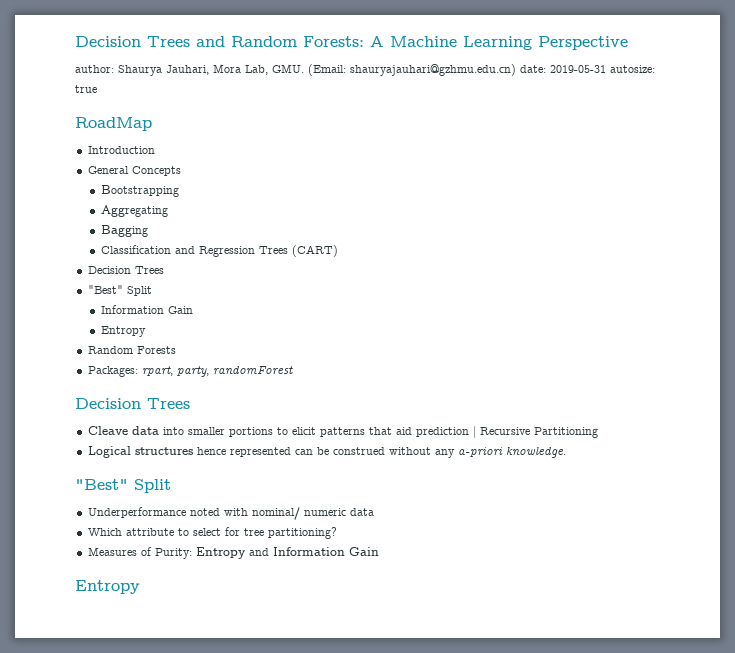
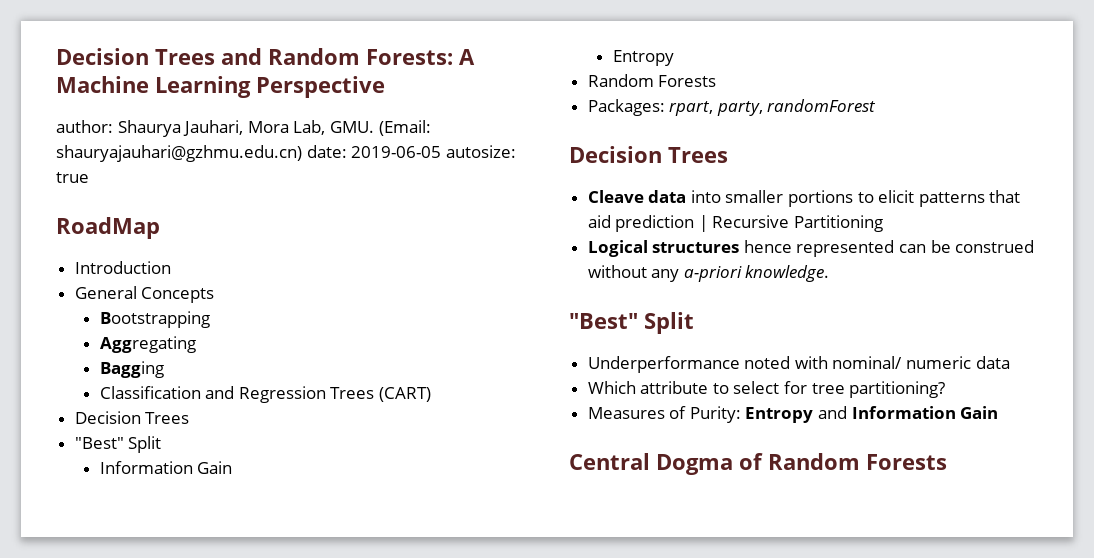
- author: Shaurya Jauhari, Mora Lab, GMU. (Email: shauryajauhari@gzhmu.edu.cn) date: 2019-05-31 autosize: true
+ author: Shaurya Jauhari, Mora Lab, GMU. (Email: shauryajauhari@gzhmu.edu.cn) date: 2019-06-05 autosize: true
  Measures of Purity: Entropy and Information Gain
- Entropy
+ Central Dogma of Random Forests

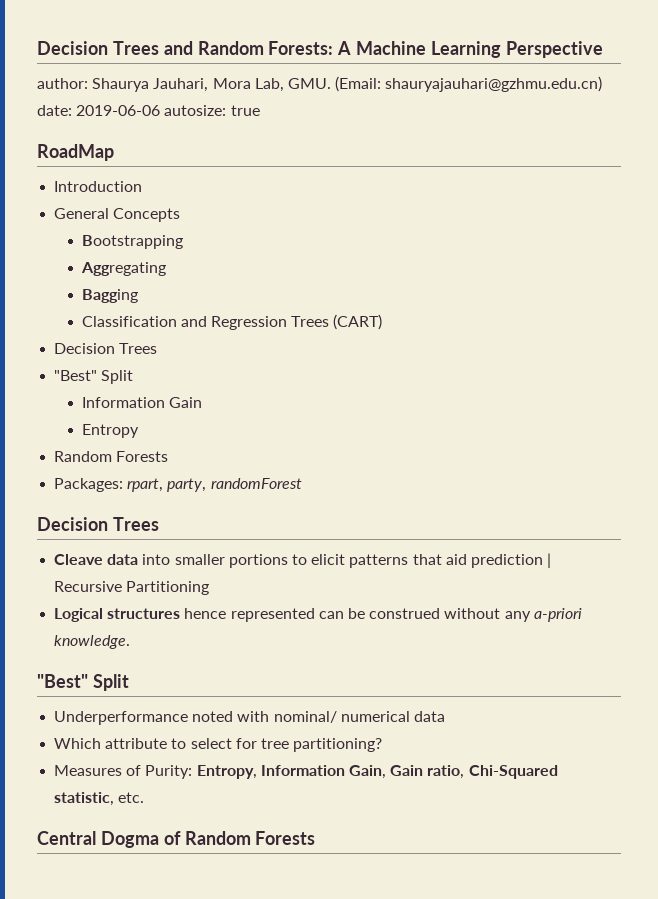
- author: Shaurya Jauhari, Mora Lab, GMU. (Email: shauryajauhari@gzhmu.edu.cn) date: 2019-06-05 autosize: true
+ author: Shaurya Jauhari, Mora Lab, GMU. (Email: shauryajauhari@gzhmu.edu.cn) date: 2019-06-06 autosize: true
- Underperformance noted with nominal/ numeric data
+ Underperformance noted with nominal/ numerical data
- Measures of Purity: Entropy and Information Gain
+ Measures of Purity: Entropy, Information Gain, Gain ratio, Chi-Squared statistic, etc.

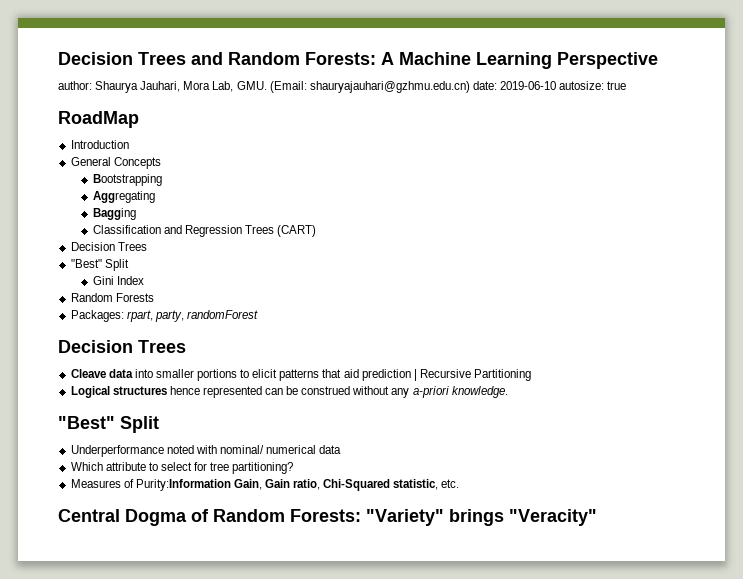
- author: Shaurya Jauhari, Mora Lab, GMU. (Email: shauryajauhari@gzhmu.edu.cn) date: 2019-06-06 autosize: true
+ author: Shaurya Jauhari, Mora Lab, GMU. (Email: shauryajauhari@gzhmu.edu.cn) date: 2019-06-10 autosize: true
- Information Gain
- Entropy
+ Gini Index
- Measures of Purity: Entropy, Information Gain, Gain ratio, Chi-Squared statistic, etc.
+ Measures of Purity:Information Gain, Gain ratio, Chi-Squared statistic, etc.
- Central Dogma of Random Forests
+ Central Dogma of Random Forests: "Variety" brings "Veracity"

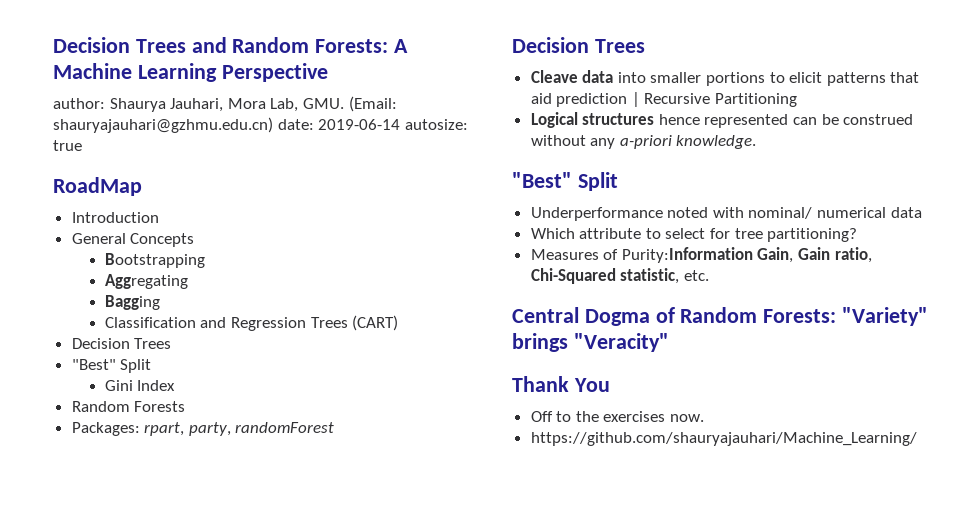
- author: Shaurya Jauhari, Mora Lab, GMU. (Email: shauryajauhari@gzhmu.edu.cn) date: 2019-06-10 autosize: true
+ author: Shaurya Jauhari, Mora Lab, GMU. (Email: shauryajauhari@gzhmu.edu.cn) date: 2019-06-14 autosize: true
+ Thank You
+ Off to the exercises now.
+ https://github.com/shauryajauhari/Machine_Learning/

